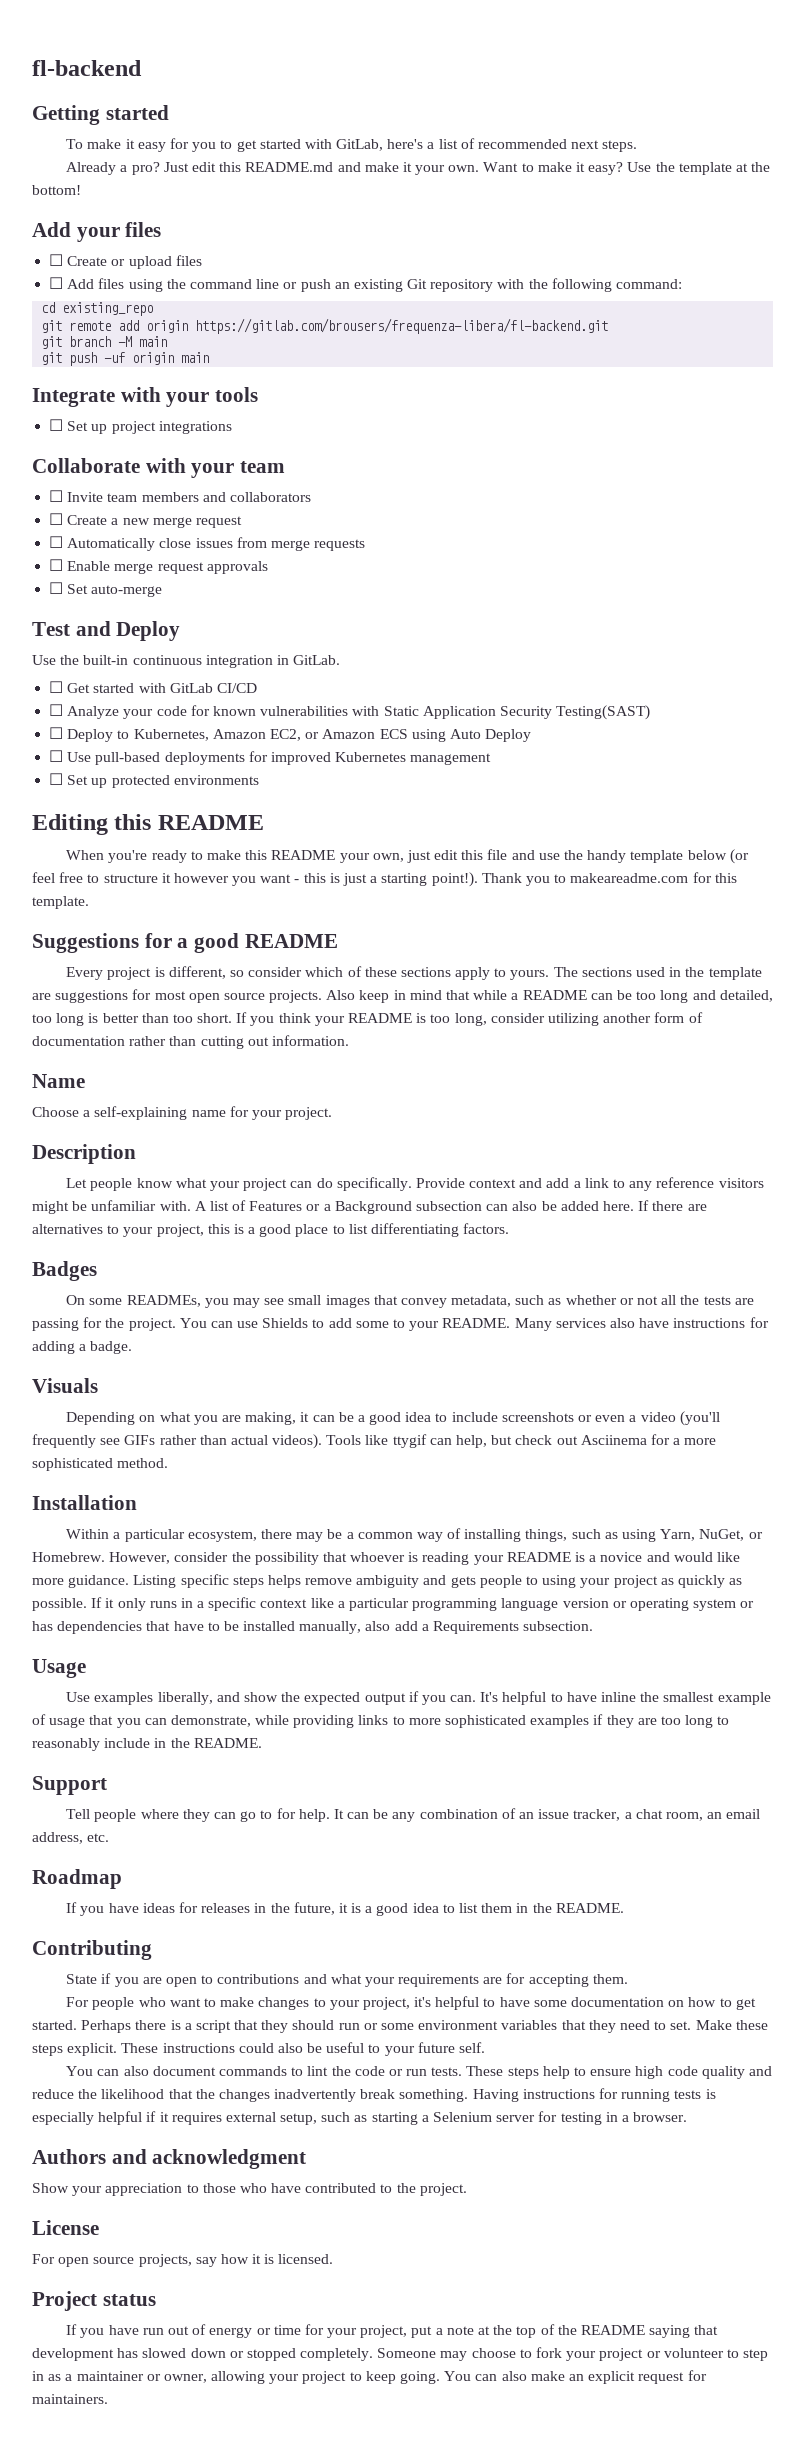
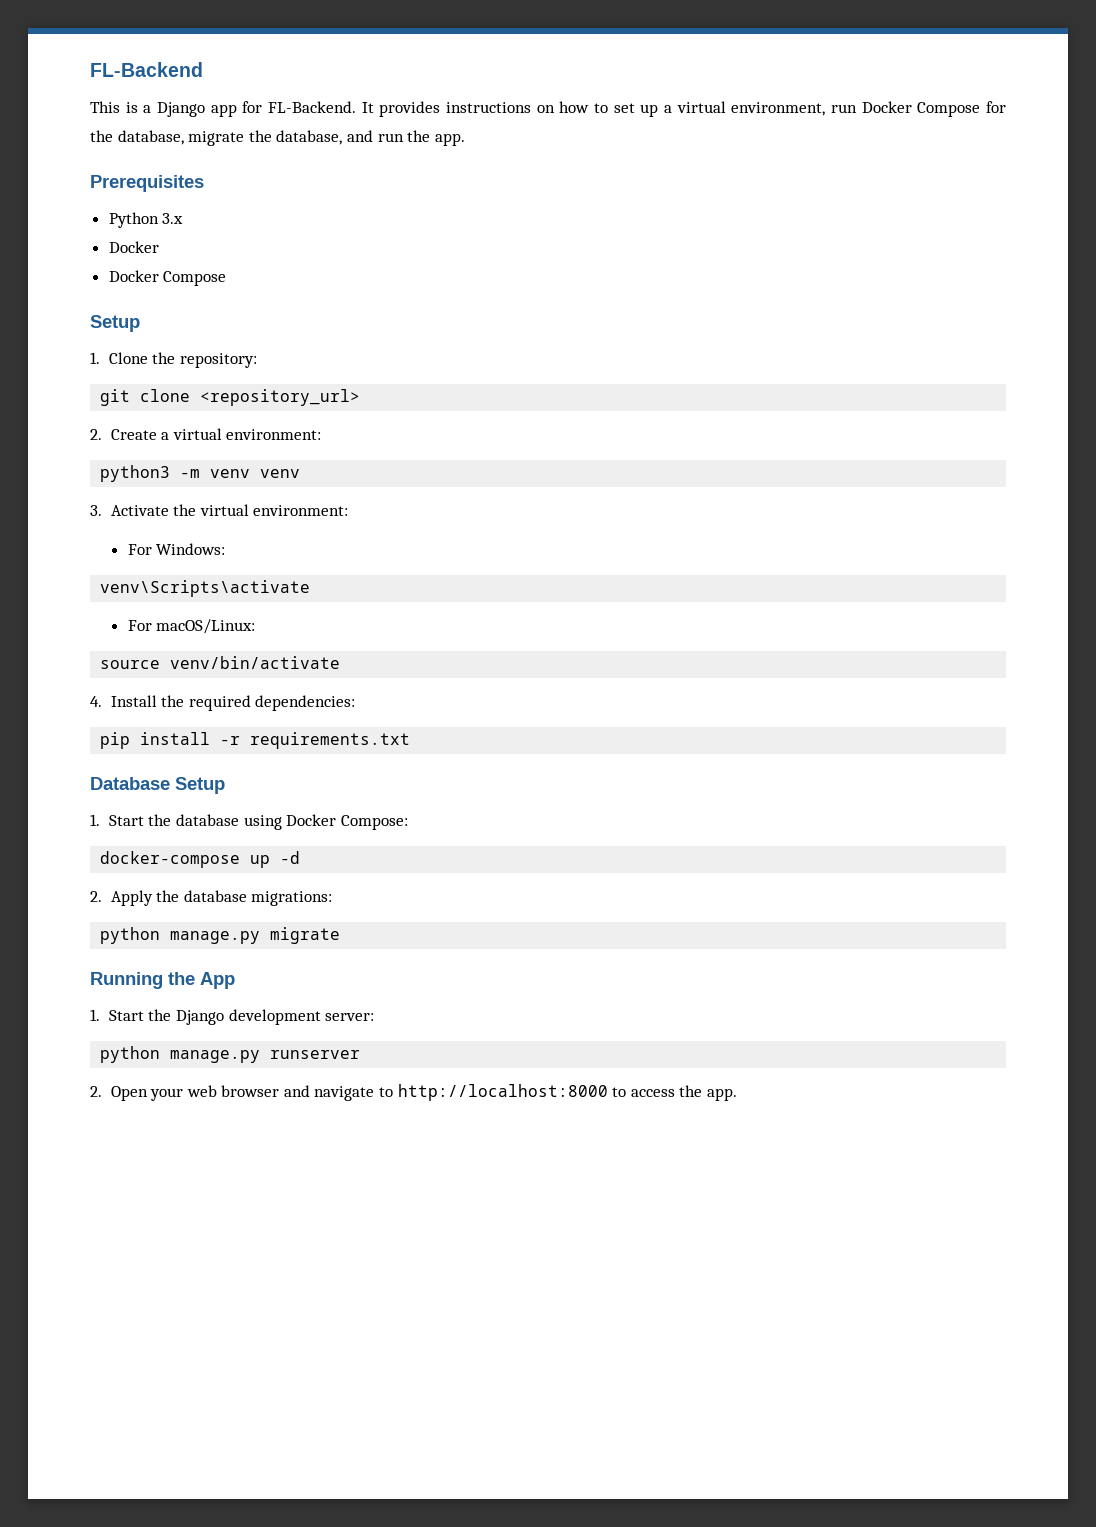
- fl-backend
- Getting started
- To make it easy for you to get started with GitLab, here's a list of recommended next steps.
- Already a pro? Just edit this README.md and make it your own. Want to make it easy? Use the template at the bottom!
- Add your files
- ☐ Create or upload files
- ☐ Add files using the command line or push an existing Git repository with the following command:
- cd existing_repo
- git remote add origin https://gitlab.com/brousers/frequenza-libera/fl-backend.git
- git branch -M main
- git push -uf origin main
- Integrate with your tools
- ☐ Set up project integrations
- Collaborate with your team
- ☐ Invite team members and collaborators
- ☐ Create a new merge request
- ☐ Automatically close issues from merge requests
- ☐ Enable merge request approvals
- ☐ Set auto-merge
- Test and Deploy
- Use the built-in continuous integration in GitLab.
- ☐ Get started with GitLab CI/CD
- ☐ Analyze your code for known vulnerabilities with Static Application Security Testing(SAST)
- ☐ Deploy to Kubernetes, Amazon EC2, or Amazon ECS using Auto Deploy
- ☐ Use pull-based deployments for improved Kubernetes management
- ☐ Set up protected environments
- Editing this README
- When you're ready to make this README your own, just edit this file and use the handy template below (or feel free to structure it however you want - this is just a starting point!). Thank you to makeareadme.com for this template.
- Suggestions for a good README
- Every project is different, so consider which of these sections apply to yours. The sections used in the template are suggestions for most open source projects. Also keep in mind that while a README can be too long and detailed, too long is better than too short. If you think your README is too long, consider utilizing another form of documentation rather than cutting out information.
- Name
- Choose a self-explaining name for your project.
- Description
- Let people know what your project can do specifically. Provide context and add a link to any reference visitors might be unfamiliar with. A list of Features or a Background subsection can also be added here. If there are alternatives to your project, this is a good place to list differentiating factors.
- Badges
- On some READMEs, you may see small images that convey metadata, such as whether or not all the tests are passing for the project. You can use Shields to add some to your README. Many services also have instructions for adding a badge.
- Visuals
- Depending on what you are making, it can be a good idea to include screenshots or even a video (you'll frequently see GIFs rather than actual videos). Tools like ttygif can help, but check out Asciinema for a more sophisticated method.
- Installation
- Within a particular ecosystem, there may be a common way of installing things, such as using Yarn, NuGet, or Homebrew. However, consider the possibility that whoever is reading your README is a novice and would like more guidance. Listing specific steps helps remove ambiguity and gets people to using your project as quickly as possible. If it only runs in a specific context like a particular programming language version or operating system or has dependencies that have to be installed manually, also add a Requirements subsection.
- Usage
- Use examples liberally, and show the expected output if you can. It's helpful to have inline the smallest example of usage that you can demonstrate, while providing links to more sophisticated examples if they are too long to reasonably include in the README.
- Support
- Tell people where they can go to for help. It can be any combination of an issue tracker, a chat room, an email address, etc.
- Roadmap
- If you have ideas for releases in the future, it is a good idea to list them in the README.
- Contributing
- State if you are open to contributions and what your requirements are for accepting them.
- For people who want to make changes to your project, it's helpful to have some documentation on how to get started. Perhaps there is a script that they should run or some environment variables that they need to set. Make these steps explicit. These instructions could also be useful to your future self.
- You can also document commands to lint the code or run tests. These steps help to ensure high code quality and reduce the likelihood that the changes inadvertently break something. Having instructions for running tests is especially helpful if it requires external setup, such as starting a Selenium server for testing in a browser.
- Authors and acknowledgment
- Show your appreciation to those who have contributed to the project.
- License
- For open source projects, say how it is licensed.
- Project status
- If you have run out of energy or time for your project, put a note at the top of the README saying that development has slowed down or stopped completely. Someone may choose to fork your project or volunteer to step in as a maintainer or owner, allowing your project to keep going. You can also make an explicit request for maintainers.
+ FL-Backend
+ This is a Django app for FL-Backend. It provides instructions on how to set up a virtual environment, run Docker Compose for the database, migrate the database, and run the app.
+ Prerequisites
+ Python 3.x
+ Docker
+ Docker Compose
+ Setup
+ 1. Clone the repository:
+ git clone <repository_url>
+ 2. Create a virtual environment:
+ python3 -m venv venv
+ 3. Activate the virtual environment:
+ For Windows:
+ venv\Scripts\activate
+ For macOS/Linux:
+ source venv/bin/activate
+ 4. Install the required dependencies:
+ pip install -r requirements.txt
+ Database Setup
+ 1. Start the database using Docker Compose:
+ docker-compose up -d
+ 2. Apply the database migrations:
+ python manage.py migrate
+ Running the App
+ 1. Start the Django development server:
+ python manage.py runserver
+ 2. Open your web browser and navigate to http://localhost:8000 to access the app.

